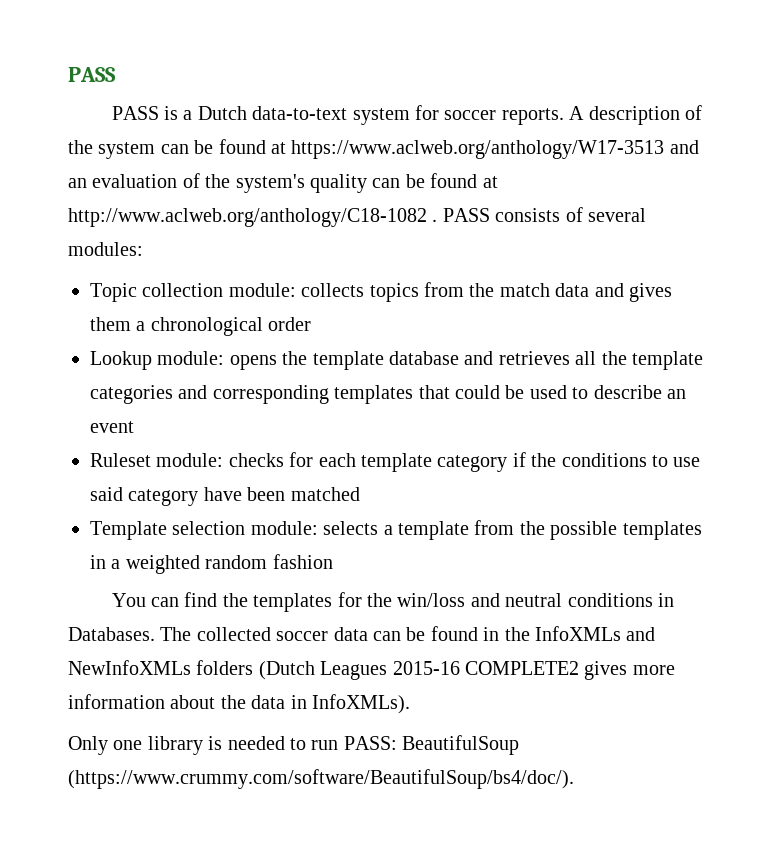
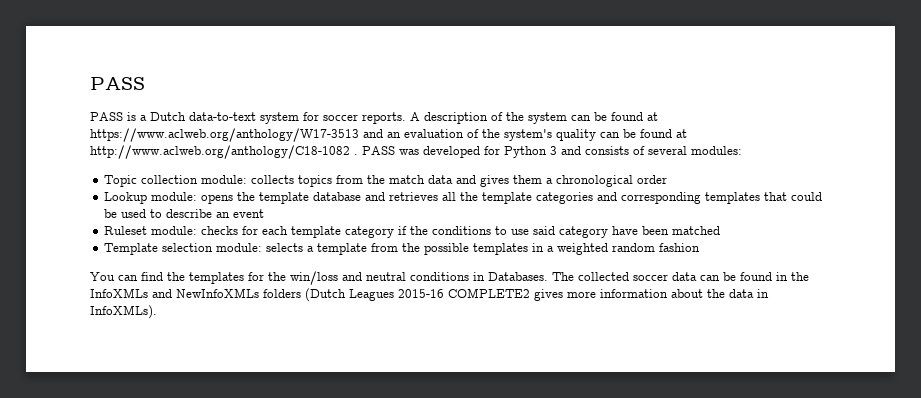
- PASS consists of several modules:
+ PASS was developed for Python 3 and consists of several modules:
- Only one library is needed to run PASS: BeautifulSoup (https://www.crummy.com/software/BeautifulSoup/bs4/doc/).

